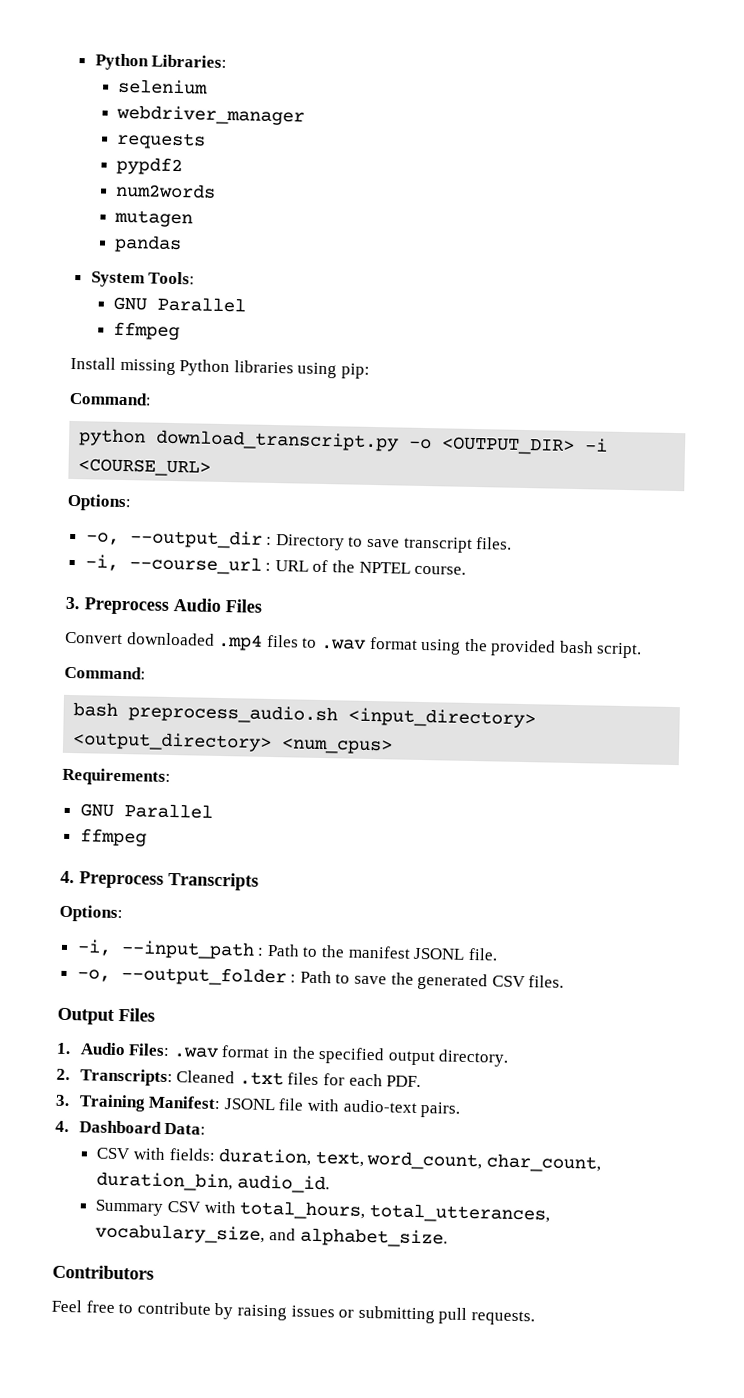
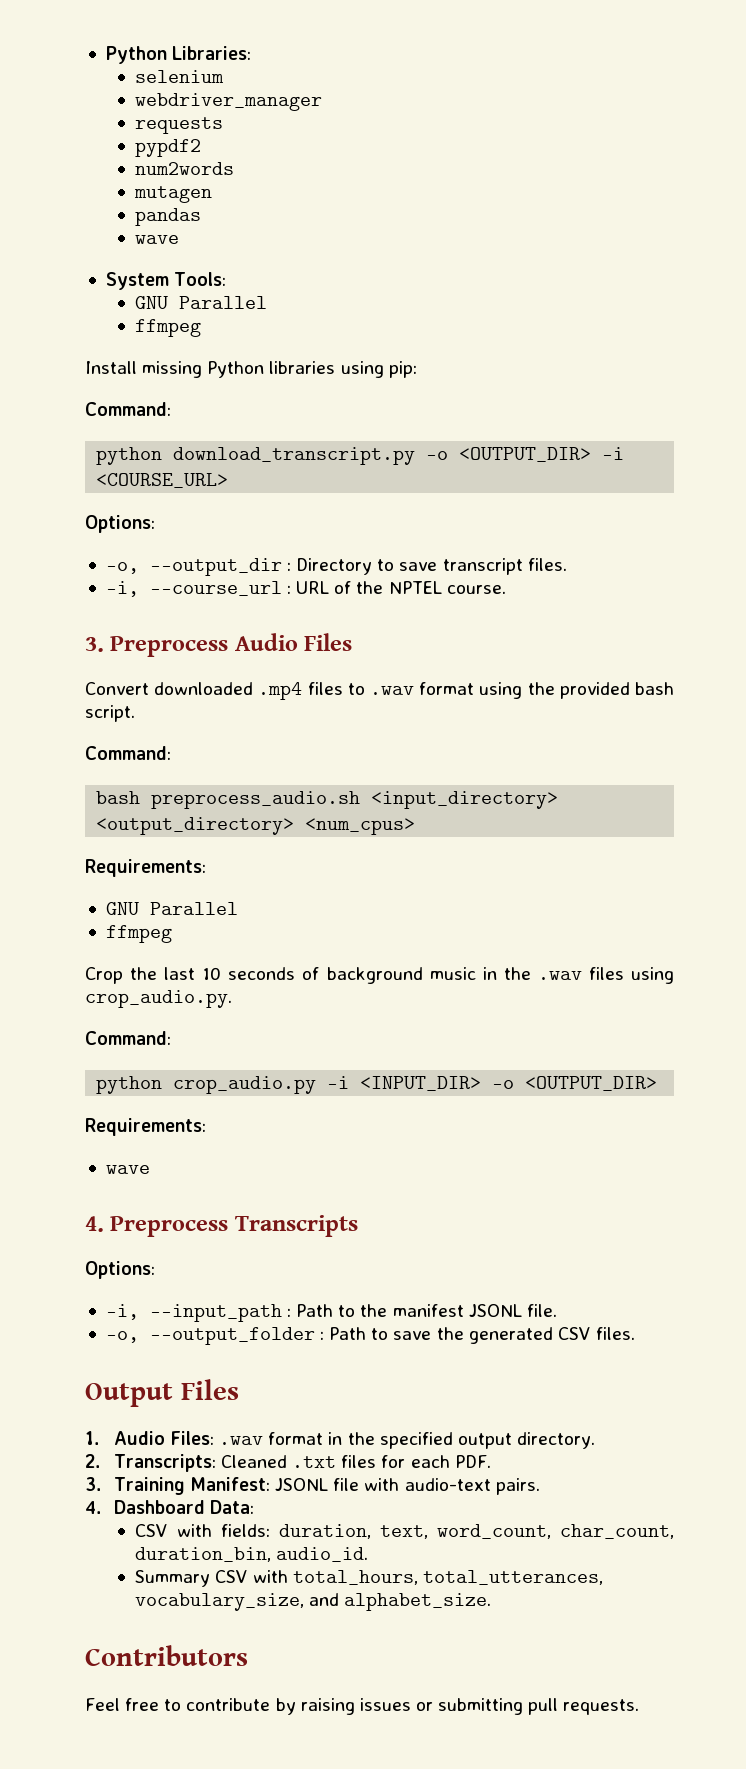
  pandas
+ wave
+ Crop the last 10 seconds of background music in the .wav files using crop_audio.py.
+ Command:
+ python crop_audio.py -i <INPUT_DIR> -o <OUTPUT_DIR>
+ Requirements:
+ wave

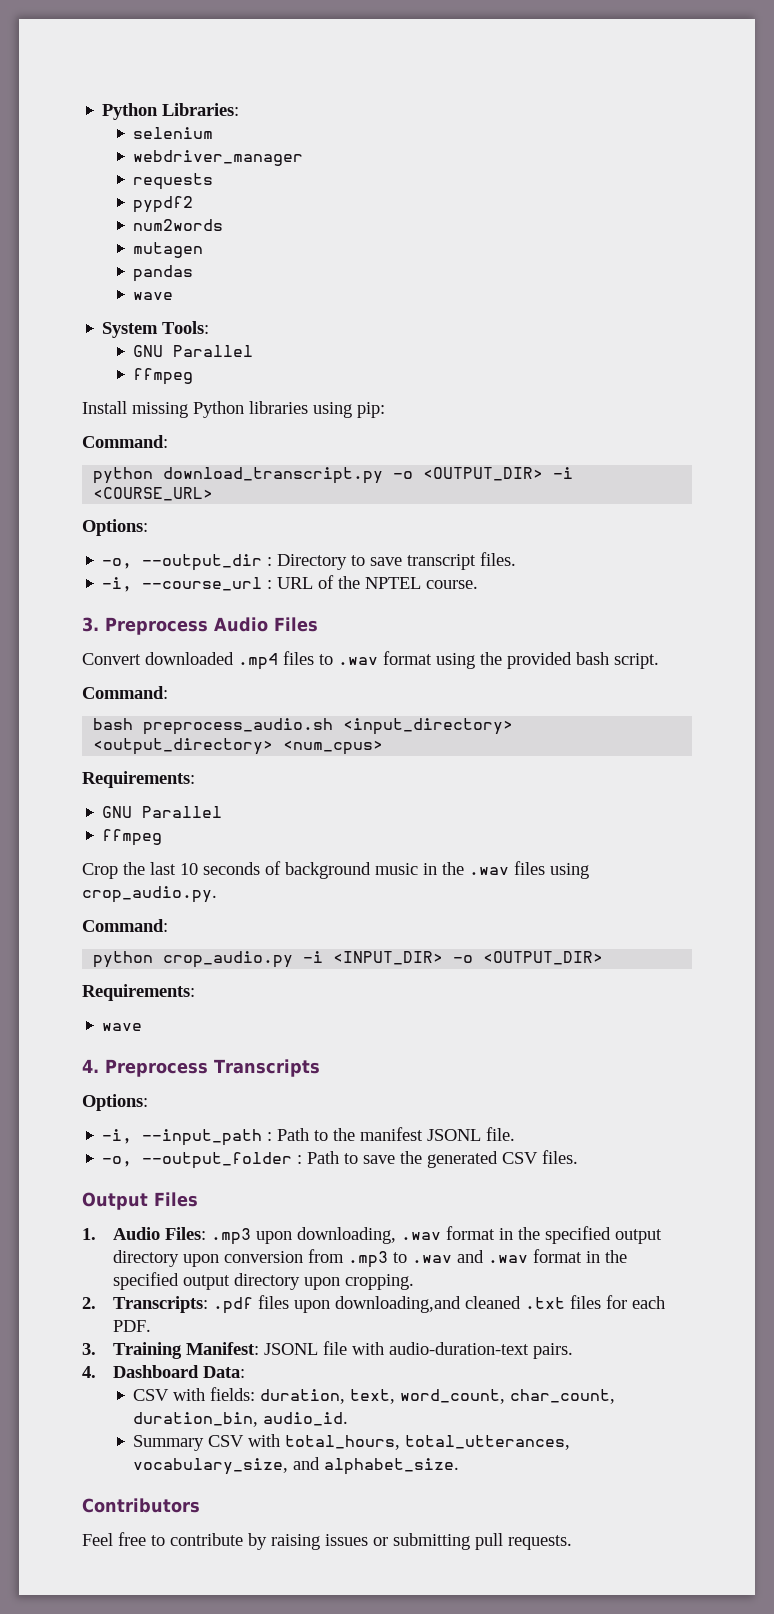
- 1. Audio Files: .wav format in the specified output directory.
- 2. Transcripts: Cleaned .txt files for each PDF.
+ 1. Audio Files: .mp3 upon downloading, .wav format in the specified output directory upon conversion from .mp3 to .wav and .wav format in the specified output directory upon cropping.
+ 2. Transcripts: .pdf files upon downloading,and cleaned .txt files for each PDF.
- 3. Training Manifest: JSONL file with audio-text pairs.
+ 3. Training Manifest: JSONL file with audio-duration-text pairs.

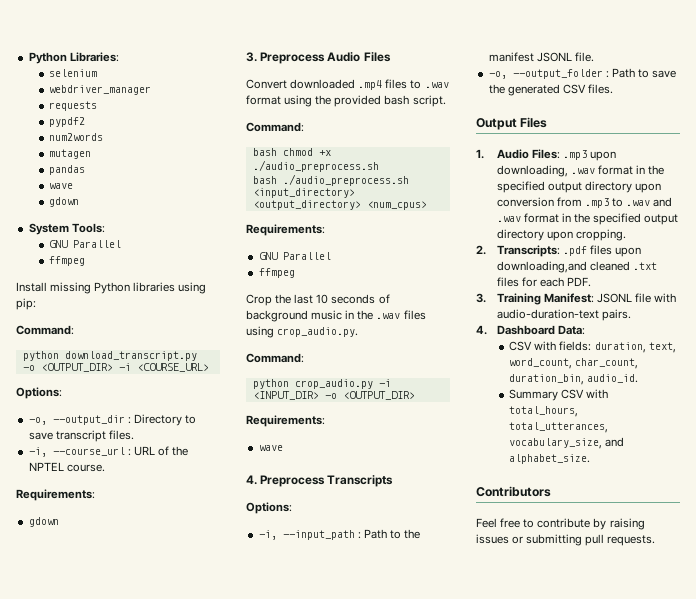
  pandas
  wave
+ gdown
  -i, --course_url : URL of the NPTEL course.
+ Requirements:
+ gdown
- bash preprocess_audio.sh <input_directory> <output_directory> <num_cpus>
+ bash chmod +x ./audio_preprocess.sh
+ bash ./audio_preprocess.sh <input_directory> <output_directory> <num_cpus>

